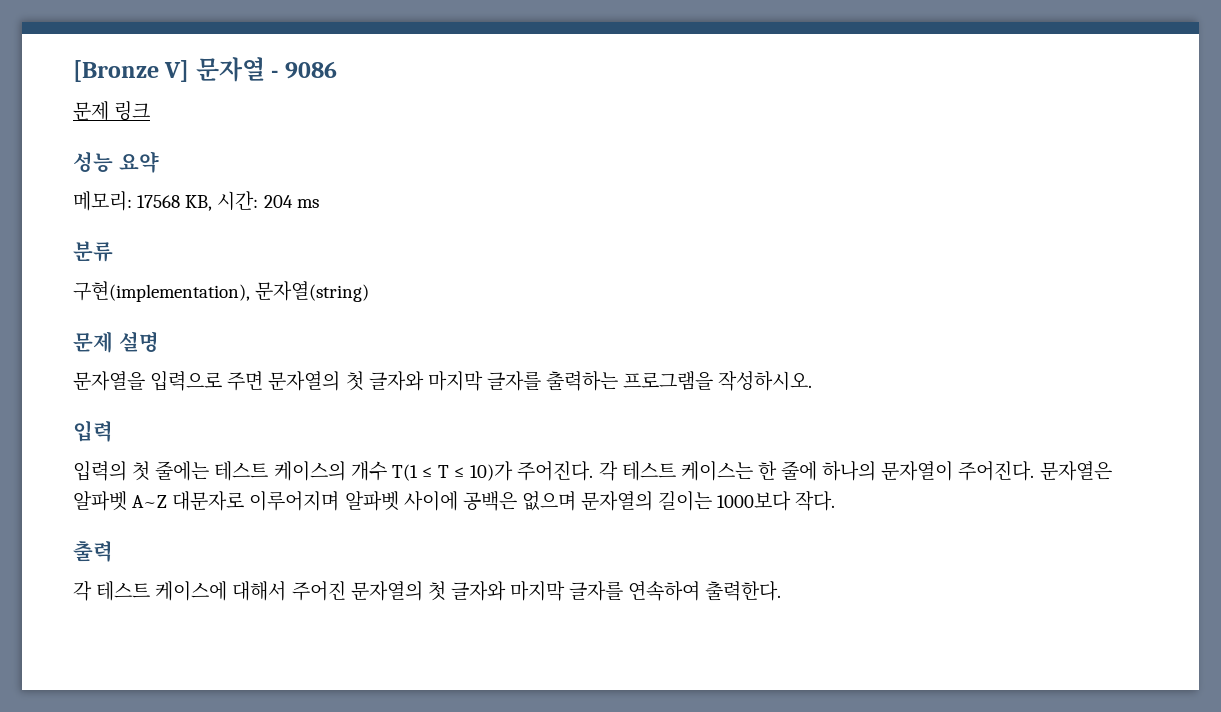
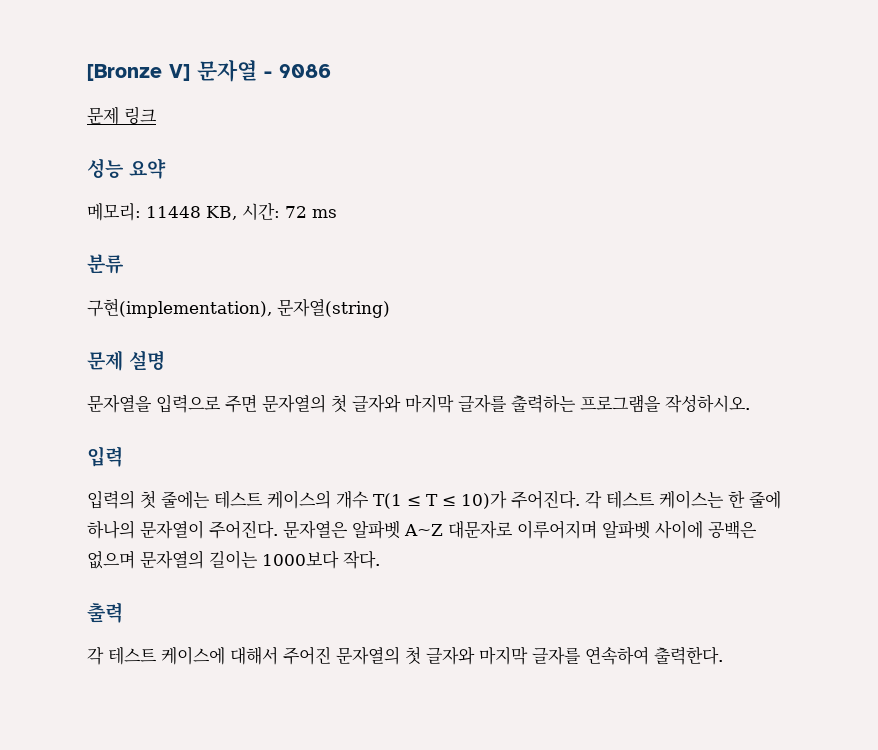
- 메모리: 17568 KB, 시간: 204 ms
+ 메모리: 11448 KB, 시간: 72 ms

